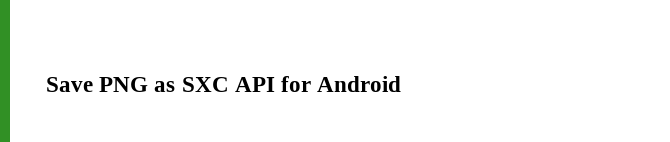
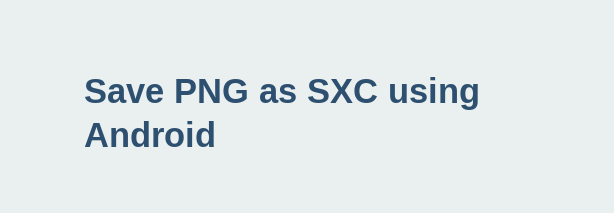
- Save PNG as SXC API for Android
+ Save PNG as SXC using Android

